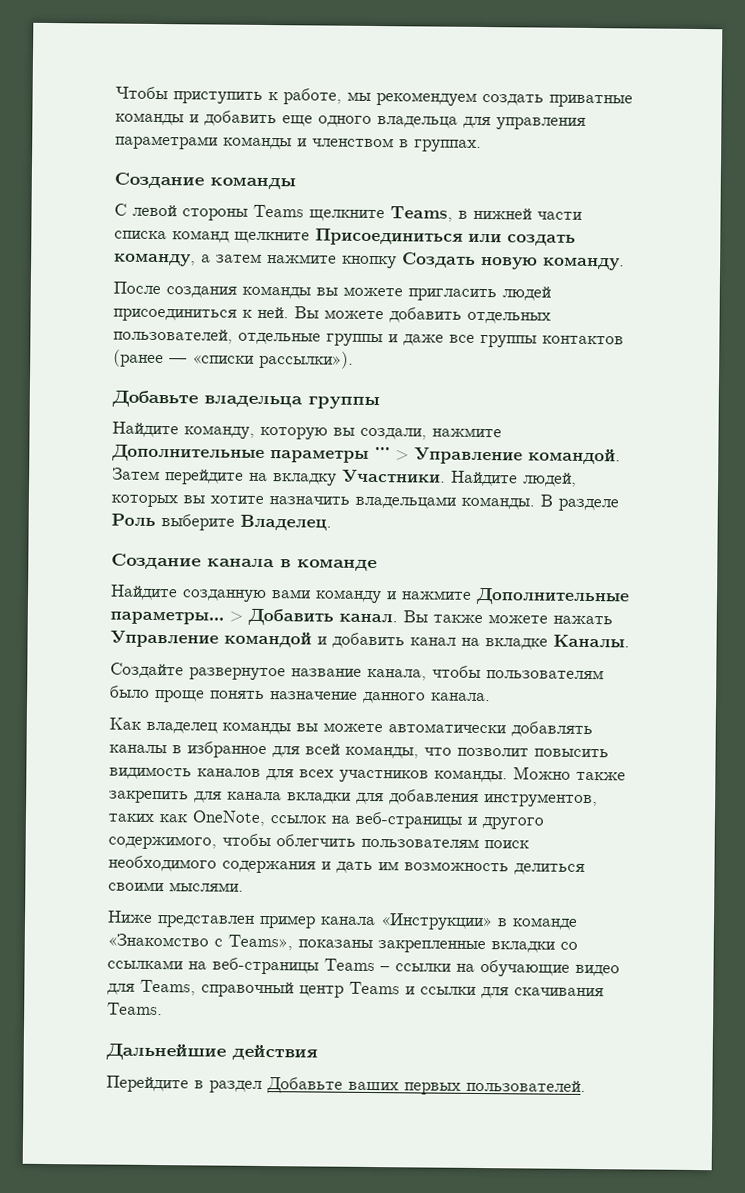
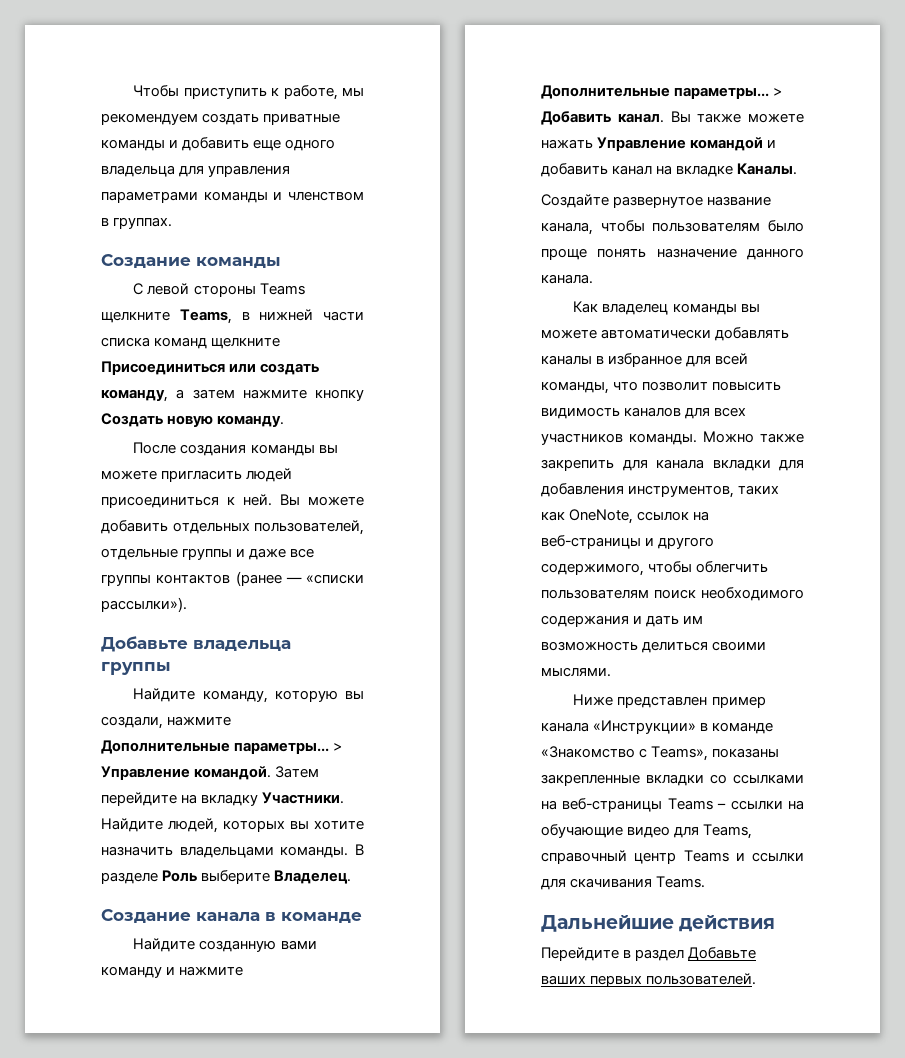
- Найдите команду, которую вы создали, нажмите Дополнительные параметры ˙˙˙ > Управление командой.
+ Найдите команду, которую вы создали, нажмите Дополнительные параметры... > Управление командой.

